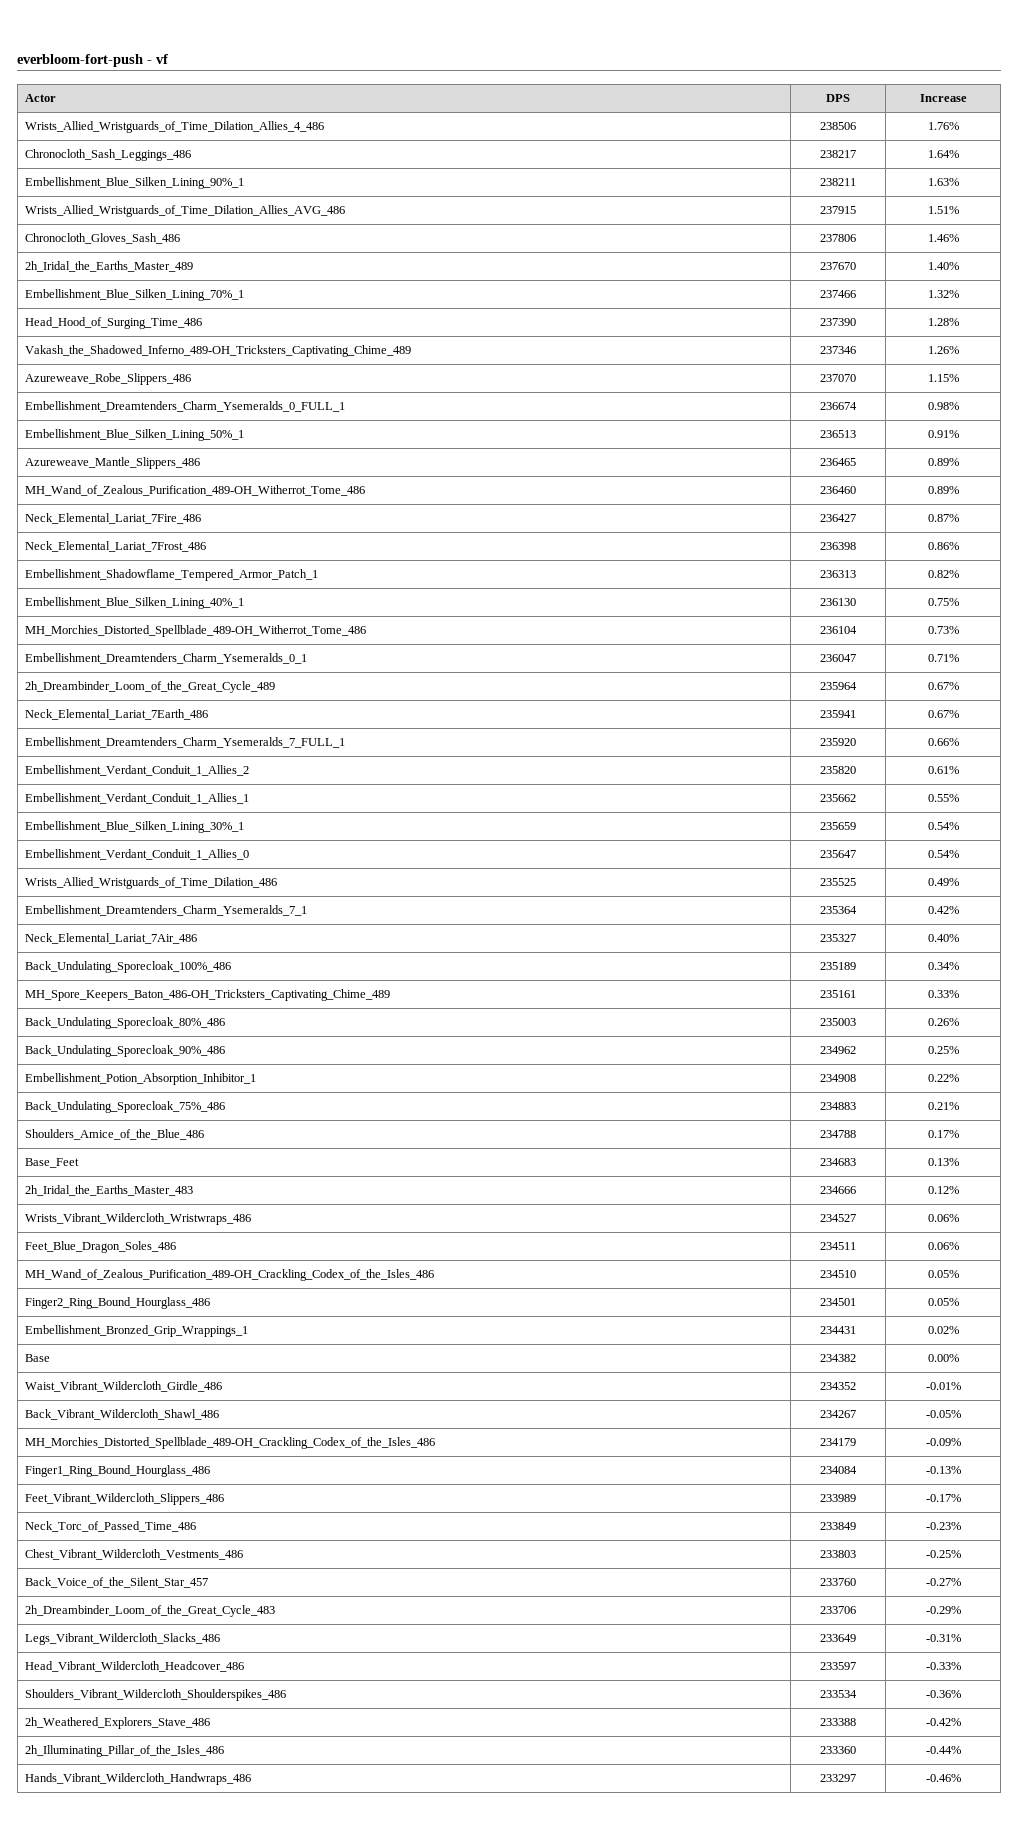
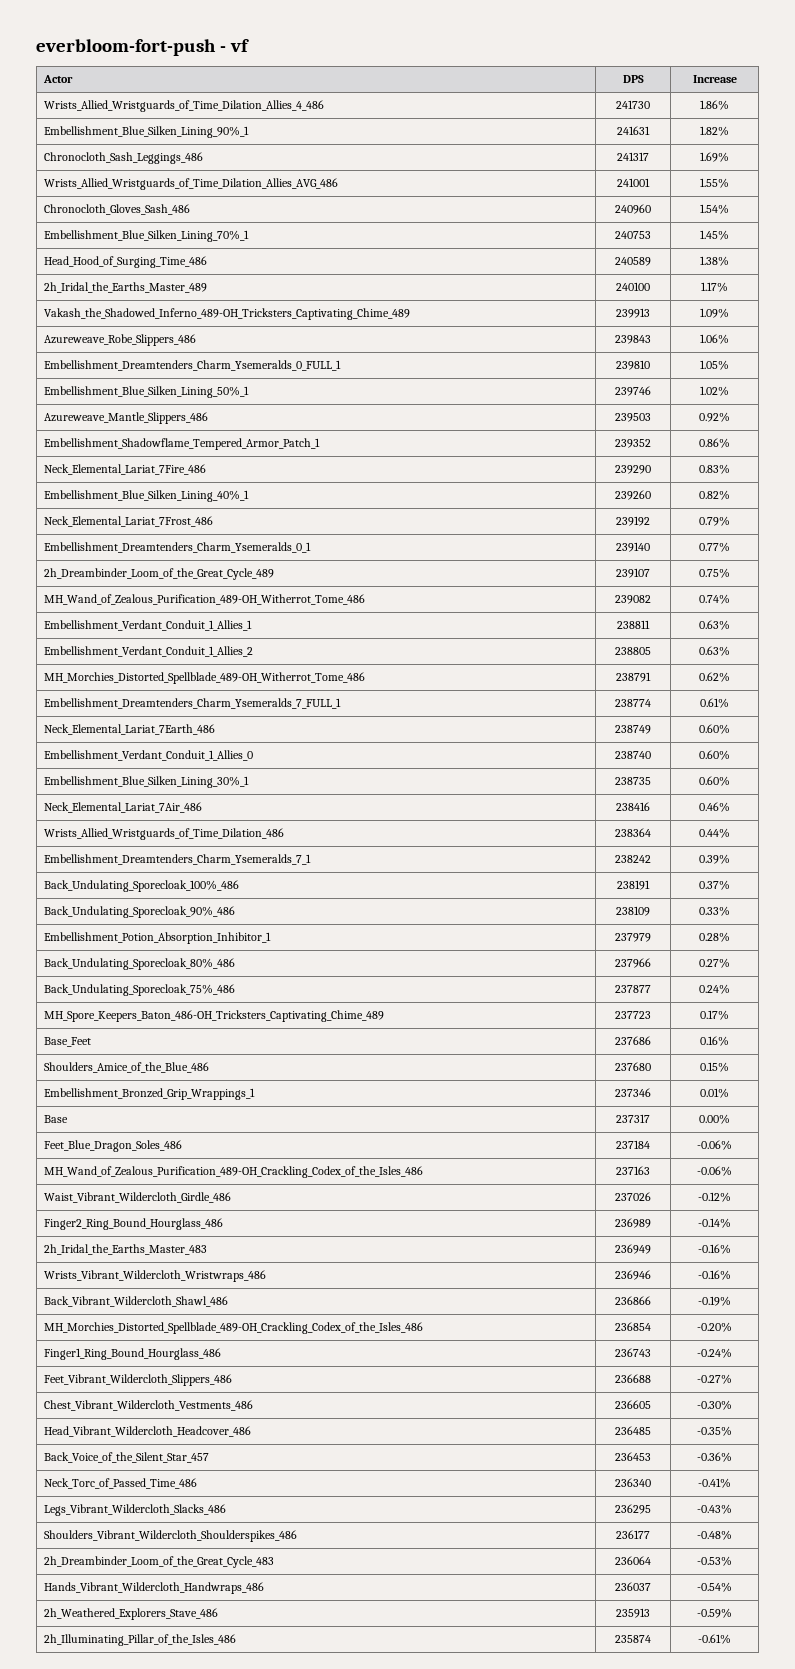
- Wrists_Allied_Wristguards_of_Time_Dilation_Allies_4_486 | 238506 | 1.76%
- Chronocloth_Sash_Leggings_486 | 238217 | 1.64%
- Embellishment_Blue_Silken_Lining_90%_1 | 238211 | 1.63%
+ Wrists_Allied_Wristguards_of_Time_Dilation_Allies_4_486 | 241730 | 1.86%
+ Embellishment_Blue_Silken_Lining_90%_1 | 241631 | 1.82%
+ Chronocloth_Sash_Leggings_486 | 241317 | 1.69%
- Wrists_Allied_Wristguards_of_Time_Dilation_Allies_AVG_486 | 237915 | 1.51%
+ Wrists_Allied_Wristguards_of_Time_Dilation_Allies_AVG_486 | 241001 | 1.55%
- Chronocloth_Gloves_Sash_486 | 237806 | 1.46%
- 2h_Iridal_the_Earths_Master_489 | 237670 | 1.40%
- Embellishment_Blue_Silken_Lining_70%_1 | 237466 | 1.32%
- Head_Hood_of_Surging_Time_486 | 237390 | 1.28%
+ Chronocloth_Gloves_Sash_486 | 240960 | 1.54%
+ Embellishment_Blue_Silken_Lining_70%_1 | 240753 | 1.45%
+ Head_Hood_of_Surging_Time_486 | 240589 | 1.38%
+ 2h_Iridal_the_Earths_Master_489 | 240100 | 1.17%
- Vakash_the_Shadowed_Inferno_489-OH_Tricksters_Captivating_Chime_489 | 237346 | 1.26%
+ Vakash_the_Shadowed_Inferno_489-OH_Tricksters_Captivating_Chime_489 | 239913 | 1.09%
- Azureweave_Robe_Slippers_486 | 237070 | 1.15%
+ Azureweave_Robe_Slippers_486 | 239843 | 1.06%
- Embellishment_Dreamtenders_Charm_Ysemeralds_0_FULL_1 | 236674 | 0.98%
+ Embellishment_Dreamtenders_Charm_Ysemeralds_0_FULL_1 | 239810 | 1.05%
- Embellishment_Blue_Silken_Lining_50%_1 | 236513 | 0.91%
+ Embellishment_Blue_Silken_Lining_50%_1 | 239746 | 1.02%
- Azureweave_Mantle_Slippers_486 | 236465 | 0.89%
- MH_Wand_of_Zealous_Purification_489-OH_Witherrot_Tome_486 | 236460 | 0.89%
- Neck_Elemental_Lariat_7Fire_486 | 236427 | 0.87%
- Neck_Elemental_Lariat_7Frost_486 | 236398 | 0.86%
- Embellishment_Shadowflame_Tempered_Armor_Patch_1 | 236313 | 0.82%
- Embellishment_Blue_Silken_Lining_40%_1 | 236130 | 0.75%
- MH_Morchies_Distorted_Spellblade_489-OH_Witherrot_Tome_486 | 236104 | 0.73%
- Embellishment_Dreamtenders_Charm_Ysemeralds_0_1 | 236047 | 0.71%
- 2h_Dreambinder_Loom_of_the_Great_Cycle_489 | 235964 | 0.67%
- Neck_Elemental_Lariat_7Earth_486 | 235941 | 0.67%
- Embellishment_Dreamtenders_Charm_Ysemeralds_7_FULL_1 | 235920 | 0.66%
- Embellishment_Verdant_Conduit_1_Allies_2 | 235820 | 0.61%
- Embellishment_Verdant_Conduit_1_Allies_1 | 235662 | 0.55%
- Embellishment_Blue_Silken_Lining_30%_1 | 235659 | 0.54%
- Embellishment_Verdant_Conduit_1_Allies_0 | 235647 | 0.54%
+ Azureweave_Mantle_Slippers_486 | 239503 | 0.92%
+ Embellishment_Shadowflame_Tempered_Armor_Patch_1 | 239352 | 0.86%
+ Neck_Elemental_Lariat_7Fire_486 | 239290 | 0.83%
+ Embellishment_Blue_Silken_Lining_40%_1 | 239260 | 0.82%
+ Neck_Elemental_Lariat_7Frost_486 | 239192 | 0.79%
+ Embellishment_Dreamtenders_Charm_Ysemeralds_0_1 | 239140 | 0.77%
+ 2h_Dreambinder_Loom_of_the_Great_Cycle_489 | 239107 | 0.75%
+ MH_Wand_of_Zealous_Purification_489-OH_Witherrot_Tome_486 | 239082 | 0.74%
+ Embellishment_Verdant_Conduit_1_Allies_1 | 238811 | 0.63%
+ Embellishment_Verdant_Conduit_1_Allies_2 | 238805 | 0.63%
+ MH_Morchies_Distorted_Spellblade_489-OH_Witherrot_Tome_486 | 238791 | 0.62%
+ Embellishment_Dreamtenders_Charm_Ysemeralds_7_FULL_1 | 238774 | 0.61%
+ Neck_Elemental_Lariat_7Earth_486 | 238749 | 0.60%
+ Embellishment_Verdant_Conduit_1_Allies_0 | 238740 | 0.60%
+ Embellishment_Blue_Silken_Lining_30%_1 | 238735 | 0.60%
+ Neck_Elemental_Lariat_7Air_486 | 238416 | 0.46%
- Wrists_Allied_Wristguards_of_Time_Dilation_486 | 235525 | 0.49%
+ Wrists_Allied_Wristguards_of_Time_Dilation_486 | 238364 | 0.44%
- Embellishment_Dreamtenders_Charm_Ysemeralds_7_1 | 235364 | 0.42%
- Neck_Elemental_Lariat_7Air_486 | 235327 | 0.40%
- Back_Undulating_Sporecloak_100%_486 | 235189 | 0.34%
- MH_Spore_Keepers_Baton_486-OH_Tricksters_Captivating_Chime_489 | 235161 | 0.33%
- Back_Undulating_Sporecloak_80%_486 | 235003 | 0.26%
- Back_Undulating_Sporecloak_90%_486 | 234962 | 0.25%
- Embellishment_Potion_Absorption_Inhibitor_1 | 234908 | 0.22%
- Back_Undulating_Sporecloak_75%_486 | 234883 | 0.21%
- Shoulders_Amice_of_the_Blue_486 | 234788 | 0.17%
- Base_Feet | 234683 | 0.13%
+ Embellishment_Dreamtenders_Charm_Ysemeralds_7_1 | 238242 | 0.39%
+ Back_Undulating_Sporecloak_100%_486 | 238191 | 0.37%
+ Back_Undulating_Sporecloak_90%_486 | 238109 | 0.33%
+ Embellishment_Potion_Absorption_Inhibitor_1 | 237979 | 0.28%
+ Back_Undulating_Sporecloak_80%_486 | 237966 | 0.27%
+ Back_Undulating_Sporecloak_75%_486 | 237877 | 0.24%
+ MH_Spore_Keepers_Baton_486-OH_Tricksters_Captivating_Chime_489 | 237723 | 0.17%
+ Base_Feet | 237686 | 0.16%
+ Shoulders_Amice_of_the_Blue_486 | 237680 | 0.15%
+ Embellishment_Bronzed_Grip_Wrappings_1 | 237346 | 0.01%
+ Base | 237317 | 0.00%
+ Feet_Blue_Dragon_Soles_486 | 237184 | -0.06%
+ MH_Wand_of_Zealous_Purification_489-OH_Crackling_Codex_of_the_Isles_486 | 237163 | -0.06%
+ Waist_Vibrant_Wildercloth_Girdle_486 | 237026 | -0.12%
+ Finger2_Ring_Bound_Hourglass_486 | 236989 | -0.14%
- 2h_Iridal_the_Earths_Master_483 | 234666 | 0.12%
+ 2h_Iridal_the_Earths_Master_483 | 236949 | -0.16%
- Wrists_Vibrant_Wildercloth_Wristwraps_486 | 234527 | 0.06%
- Feet_Blue_Dragon_Soles_486 | 234511 | 0.06%
- MH_Wand_of_Zealous_Purification_489-OH_Crackling_Codex_of_the_Isles_486 | 234510 | 0.05%
- Finger2_Ring_Bound_Hourglass_486 | 234501 | 0.05%
- Embellishment_Bronzed_Grip_Wrappings_1 | 234431 | 0.02%
- Base | 234382 | 0.00%
- Waist_Vibrant_Wildercloth_Girdle_486 | 234352 | -0.01%
+ Wrists_Vibrant_Wildercloth_Wristwraps_486 | 236946 | -0.16%
- Back_Vibrant_Wildercloth_Shawl_486 | 234267 | -0.05%
+ Back_Vibrant_Wildercloth_Shawl_486 | 236866 | -0.19%
- MH_Morchies_Distorted_Spellblade_489-OH_Crackling_Codex_of_the_Isles_486 | 234179 | -0.09%
+ MH_Morchies_Distorted_Spellblade_489-OH_Crackling_Codex_of_the_Isles_486 | 236854 | -0.20%
- Finger1_Ring_Bound_Hourglass_486 | 234084 | -0.13%
+ Finger1_Ring_Bound_Hourglass_486 | 236743 | -0.24%
- Feet_Vibrant_Wildercloth_Slippers_486 | 233989 | -0.17%
- Neck_Torc_of_Passed_Time_486 | 233849 | -0.23%
- Chest_Vibrant_Wildercloth_Vestments_486 | 233803 | -0.25%
- Back_Voice_of_the_Silent_Star_457 | 233760 | -0.27%
- 2h_Dreambinder_Loom_of_the_Great_Cycle_483 | 233706 | -0.29%
- Legs_Vibrant_Wildercloth_Slacks_486 | 233649 | -0.31%
- Head_Vibrant_Wildercloth_Headcover_486 | 233597 | -0.33%
- Shoulders_Vibrant_Wildercloth_Shoulderspikes_486 | 233534 | -0.36%
+ Feet_Vibrant_Wildercloth_Slippers_486 | 236688 | -0.27%
+ Chest_Vibrant_Wildercloth_Vestments_486 | 236605 | -0.30%
+ Head_Vibrant_Wildercloth_Headcover_486 | 236485 | -0.35%
+ Back_Voice_of_the_Silent_Star_457 | 236453 | -0.36%
+ Neck_Torc_of_Passed_Time_486 | 236340 | -0.41%
+ Legs_Vibrant_Wildercloth_Slacks_486 | 236295 | -0.43%
+ Shoulders_Vibrant_Wildercloth_Shoulderspikes_486 | 236177 | -0.48%
+ 2h_Dreambinder_Loom_of_the_Great_Cycle_483 | 236064 | -0.53%
+ Hands_Vibrant_Wildercloth_Handwraps_486 | 236037 | -0.54%
- 2h_Weathered_Explorers_Stave_486 | 233388 | -0.42%
+ 2h_Weathered_Explorers_Stave_486 | 235913 | -0.59%
- 2h_Illuminating_Pillar_of_the_Isles_486 | 233360 | -0.44%
- Hands_Vibrant_Wildercloth_Handwraps_486 | 233297 | -0.46%
+ 2h_Illuminating_Pillar_of_the_Isles_486 | 235874 | -0.61%

